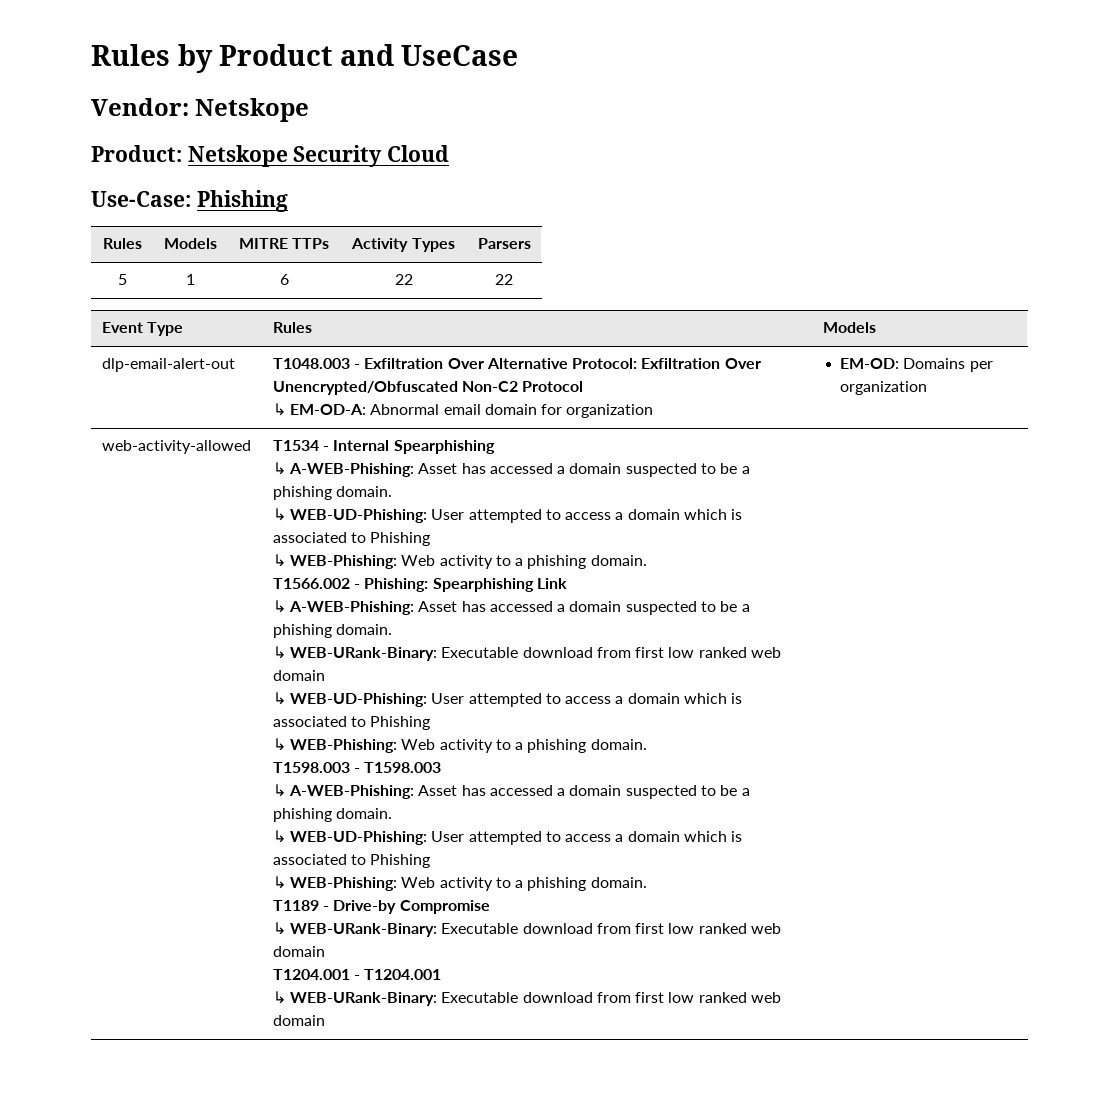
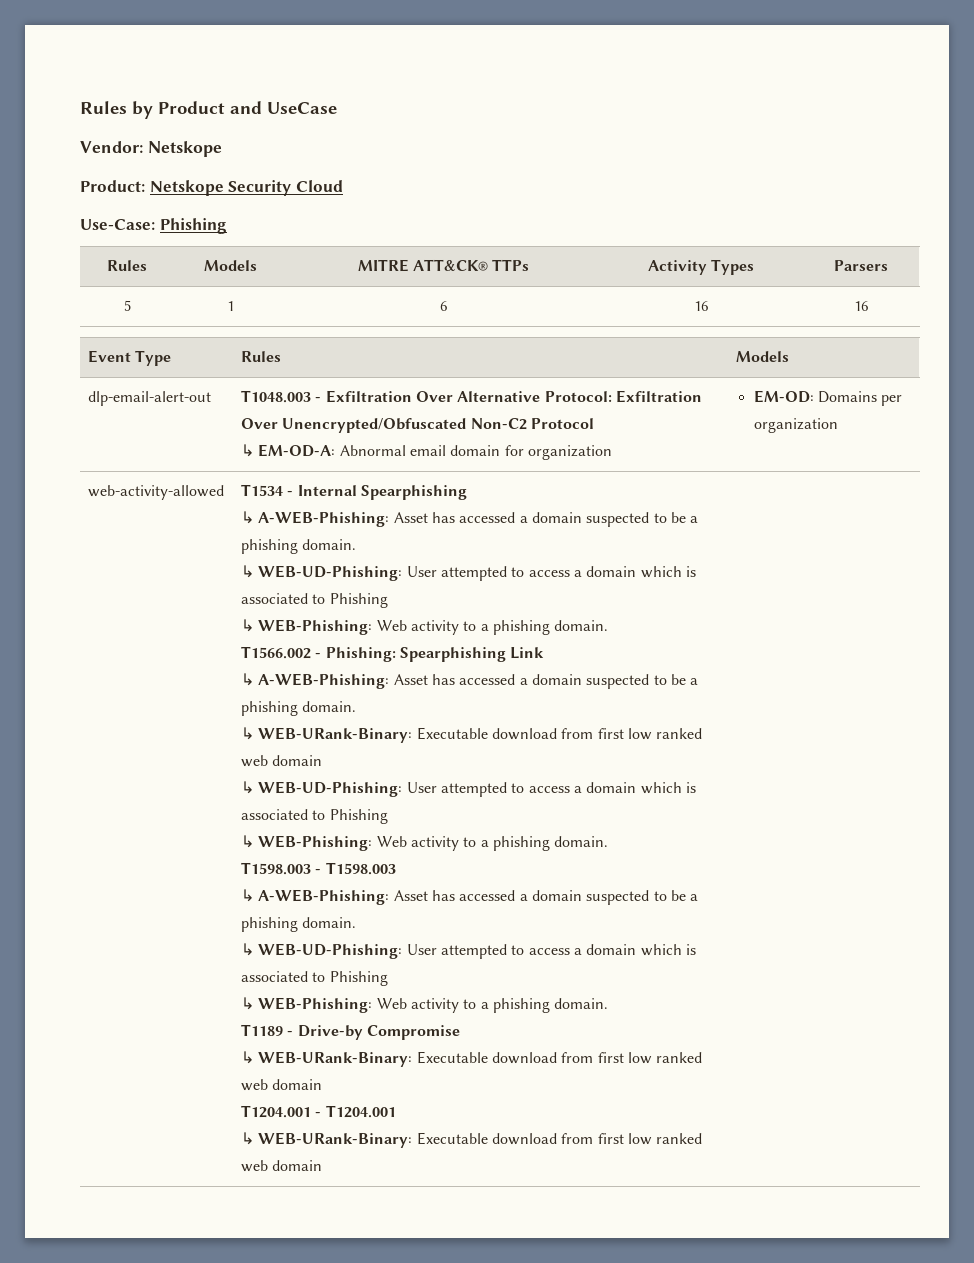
- Rules | Models | MITRE TTPs | Activity Types | Parsers
+ Rules | Models | MITRE ATT&CK® TTPs | Activity Types | Parsers
- 5 | 1 | 6 | 22 | 22
+ 5 | 1 | 6 | 16 | 16

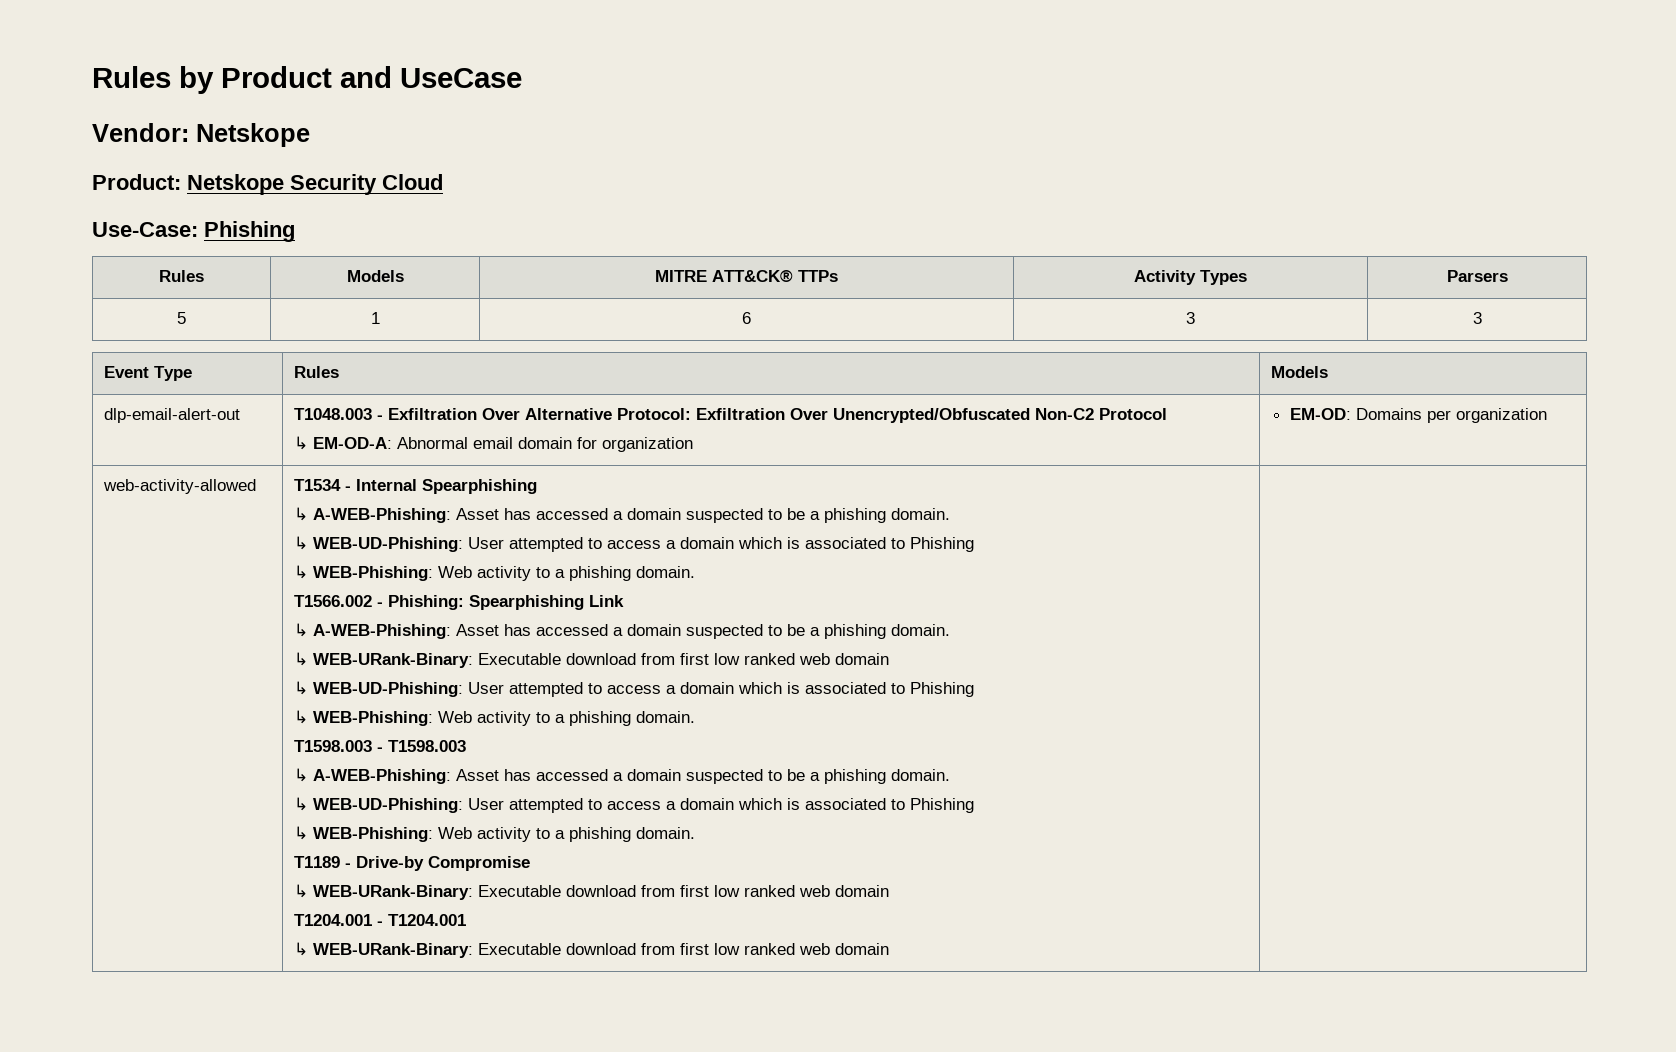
- 5 | 1 | 6 | 16 | 16
+ 5 | 1 | 6 | 3 | 3

